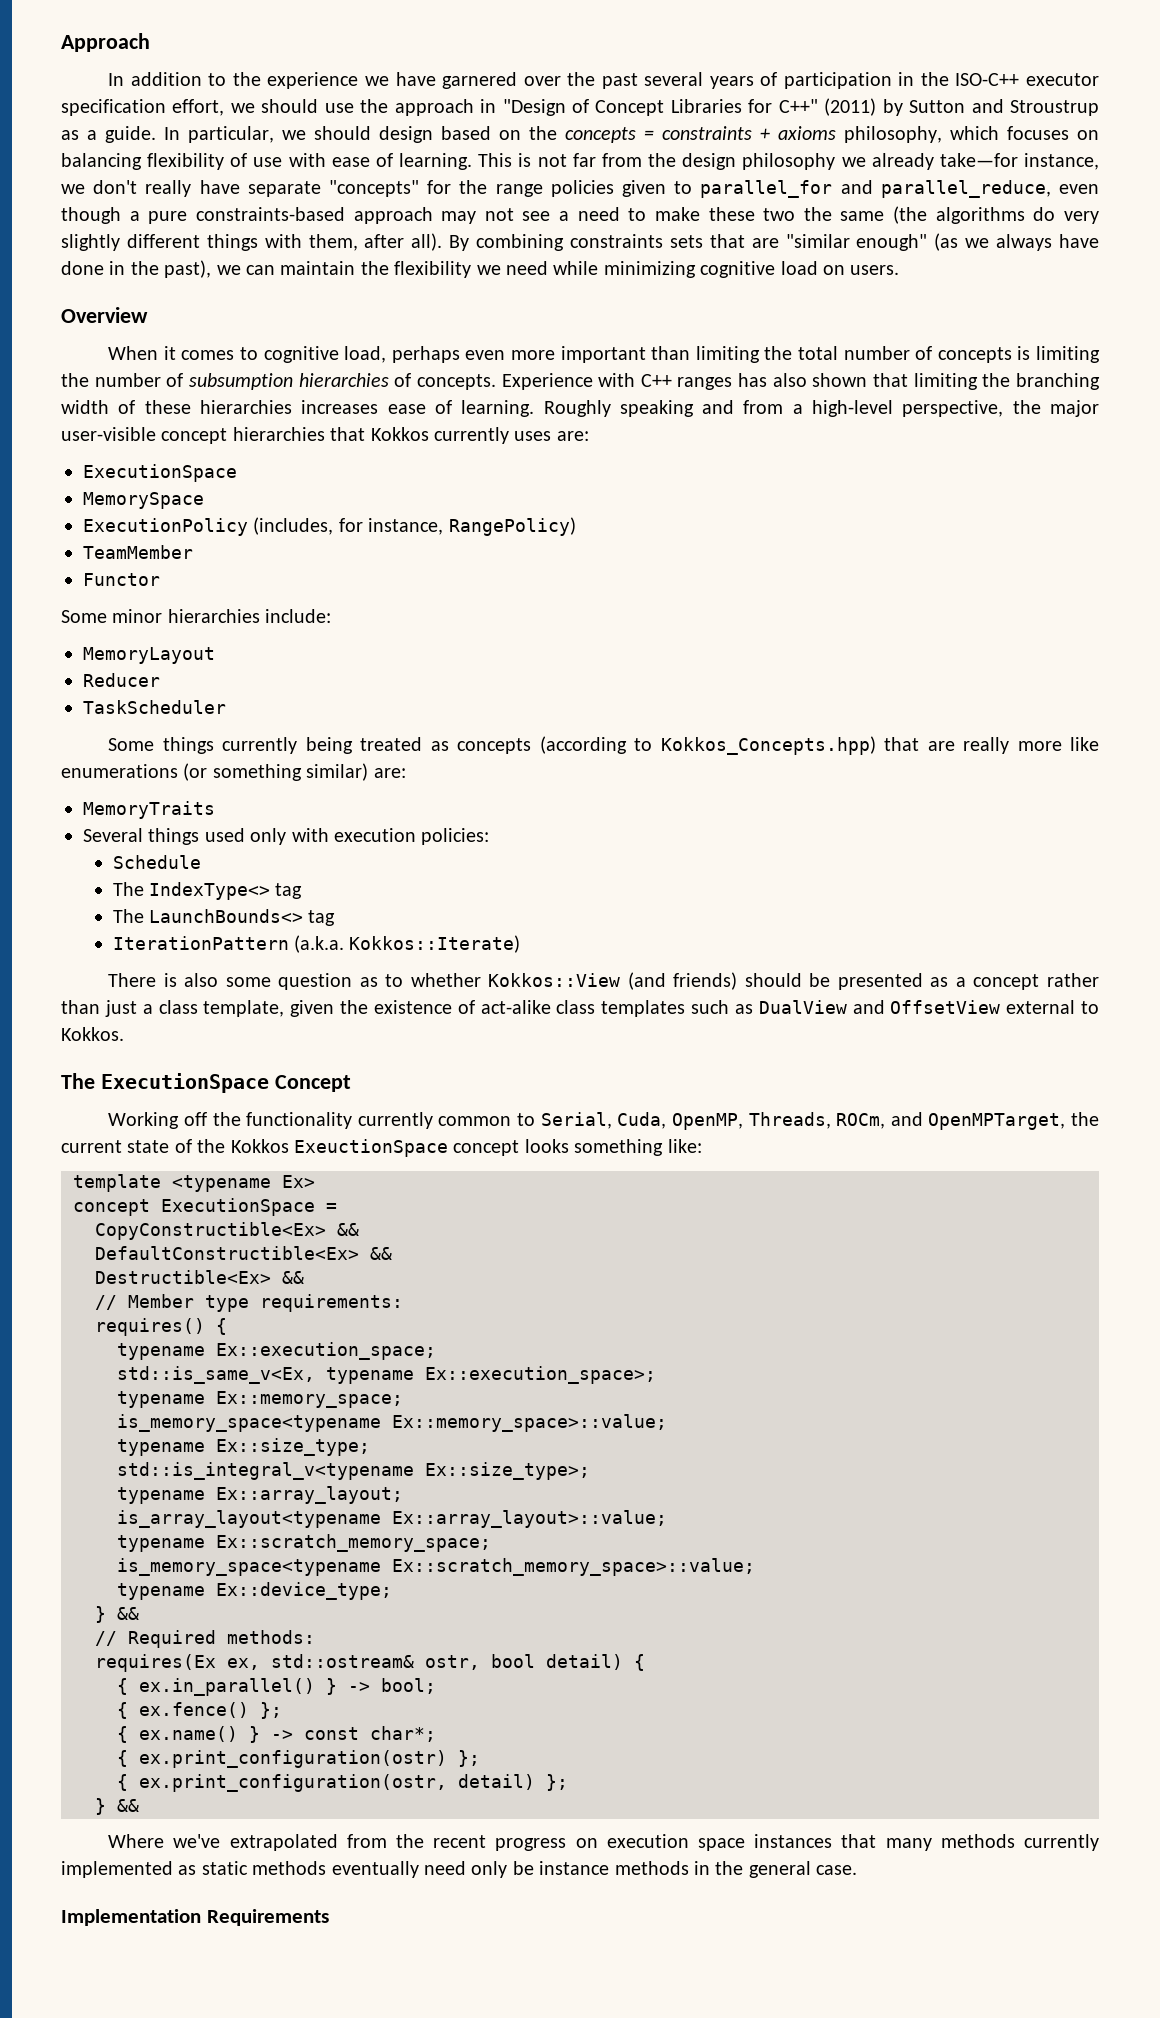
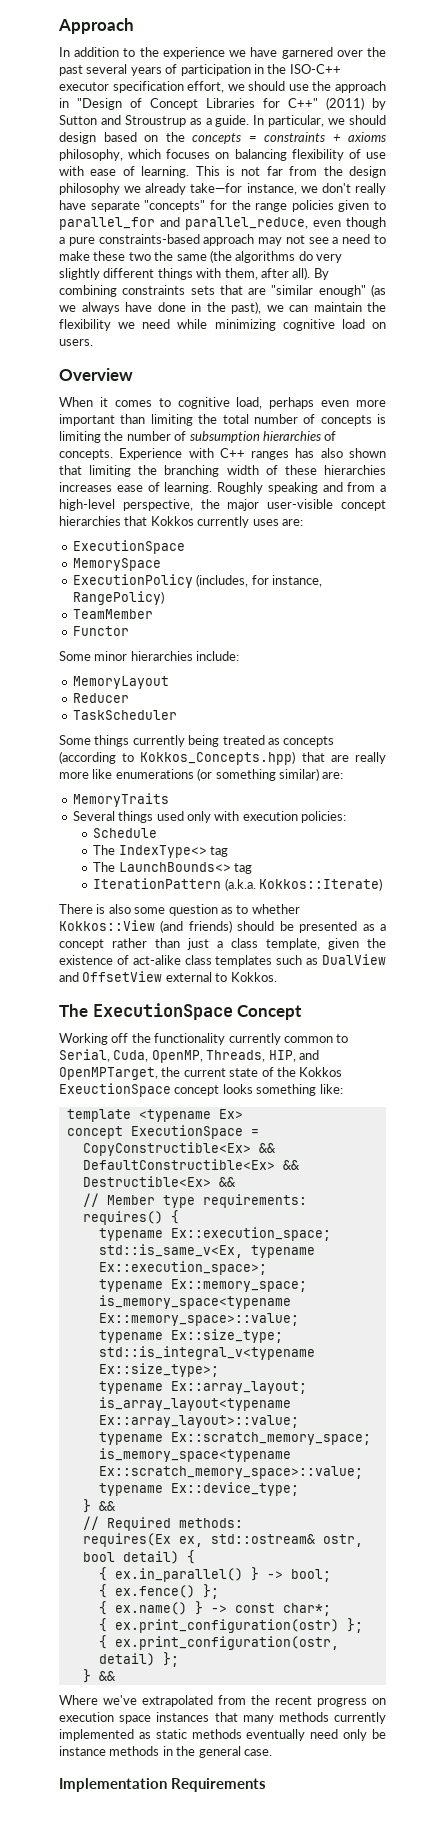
- Working off the functionality currently common to Serial, Cuda, OpenMP, Threads, ROCm, and OpenMPTarget, the current state of the Kokkos ExeuctionSpace concept looks something like:
+ Working off the functionality currently common to Serial, Cuda, OpenMP, Threads, HIP, and OpenMPTarget, the current state of the Kokkos ExeuctionSpace concept looks something like:

